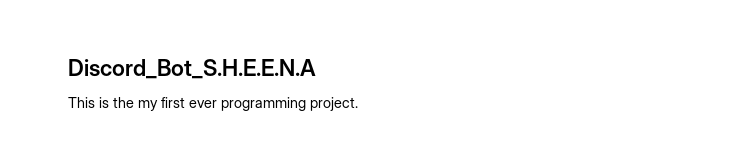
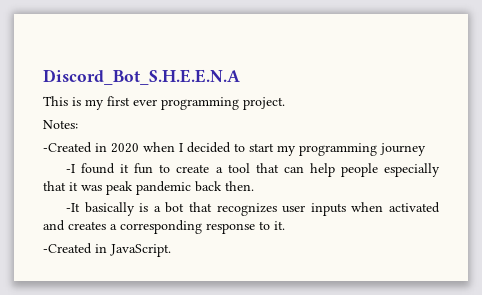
- This is the my first ever programming project.
+ This is my first ever programming project.
+ Notes:
+ -Created in 2020 when I decided to start my programming journey
+ -I found it fun to create a tool that can help people especially that it was peak pandemic back then.
+ -It basically is a bot that recognizes user inputs when activated and creates a corresponding response to it.
+ -Created in JavaScript.

